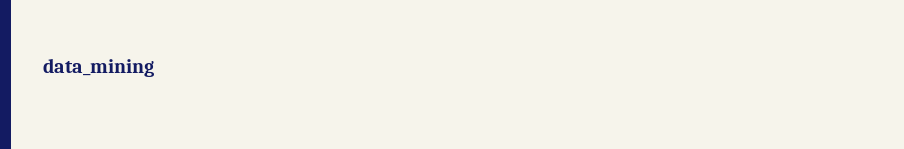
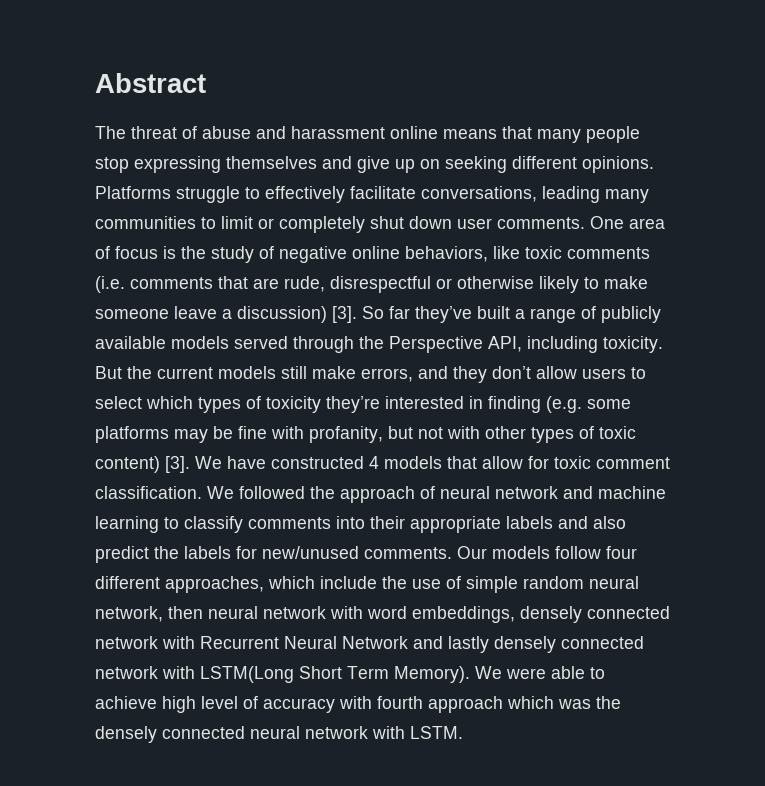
- data_mining
+ Abstract
+ The threat of abuse and harassment online means that many people stop expressing themselves and give up on seeking different opinions. Platforms struggle to effectively facilitate conversations, leading many communities to limit or completely shut down user comments. One area of focus is the study of negative online behaviors, like toxic comments (i.e. comments that are rude, disrespectful or otherwise likely to make someone leave a discussion) [3]. So far they’ve built a range of publicly available models served through the Perspective API, including toxicity. But the current models still make errors, and they don’t allow users to select which types of toxicity they’re interested in finding (e.g. some platforms may be fine with profanity, but not with other types of toxic content) [3]. We have constructed 4 models that allow for toxic comment classification. We followed the approach of neural network and machine learning to classify comments into their appropriate labels and also predict the labels for new/unused comments. Our models follow four different approaches, which include the use of simple random neural network, then neural network with word embeddings, densely connected network with Recurrent Neural Network and lastly densely connected network with LSTM(Long Short Term Memory). We were able to achieve high level of accuracy with fourth approach which was the densely connected neural network with LSTM.

